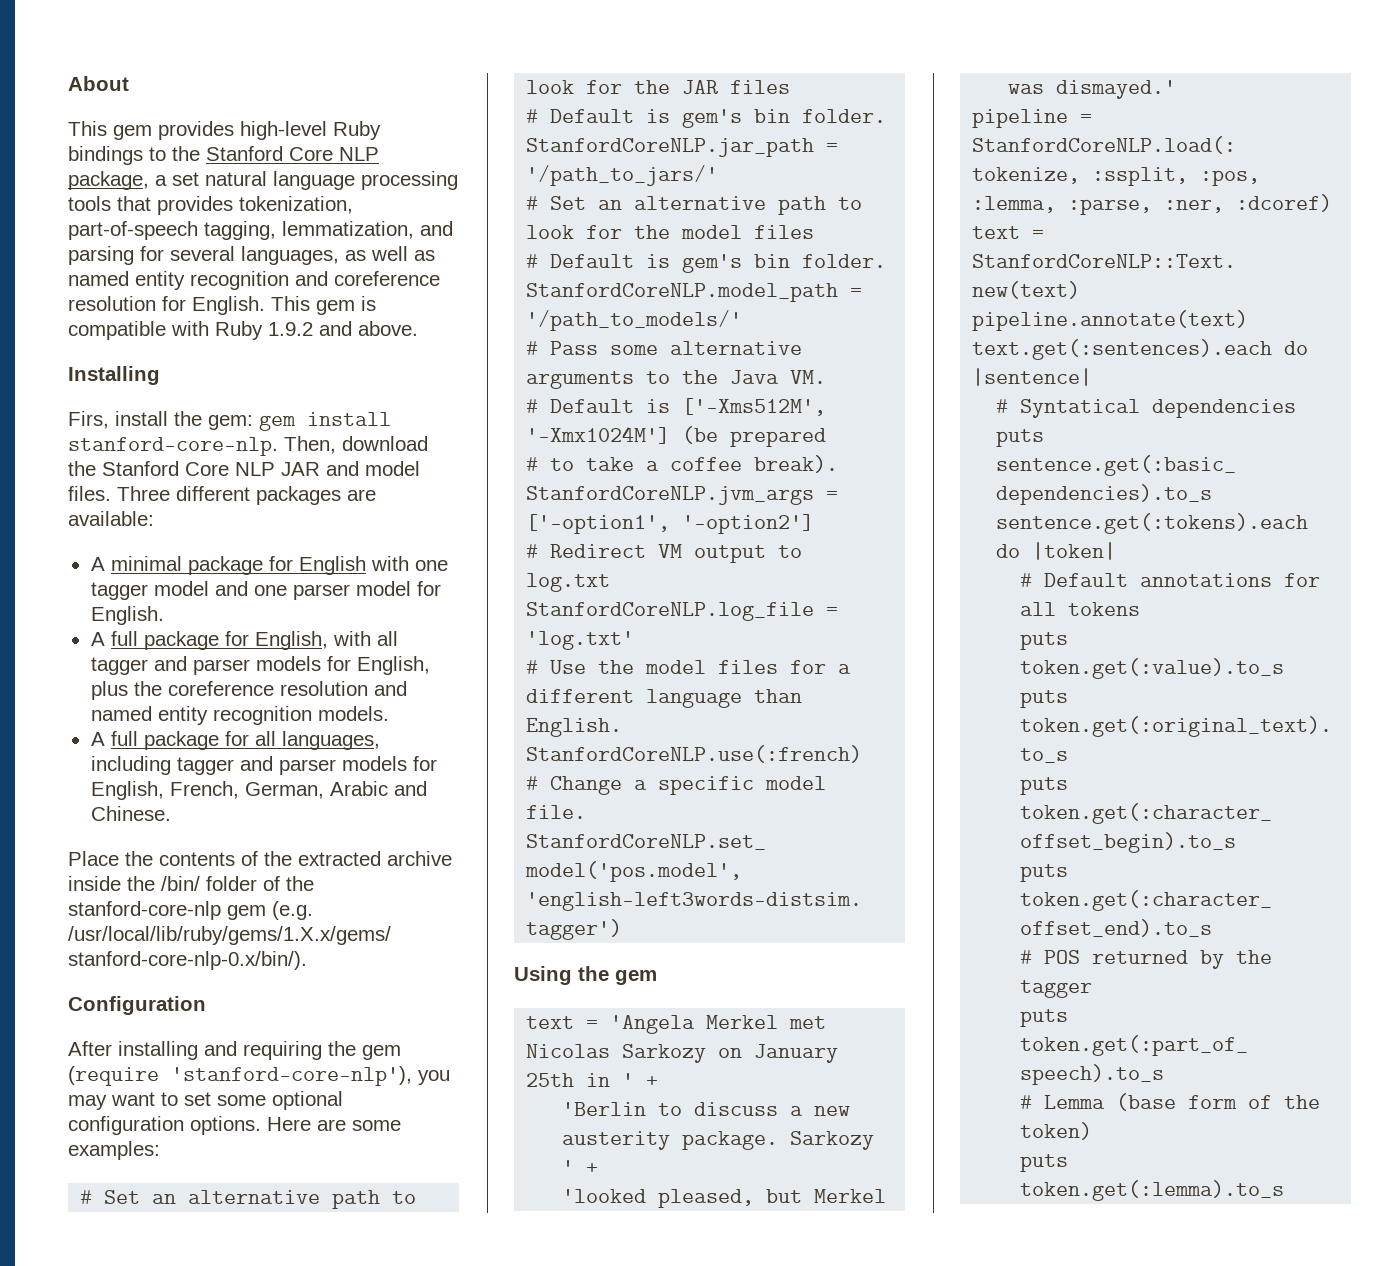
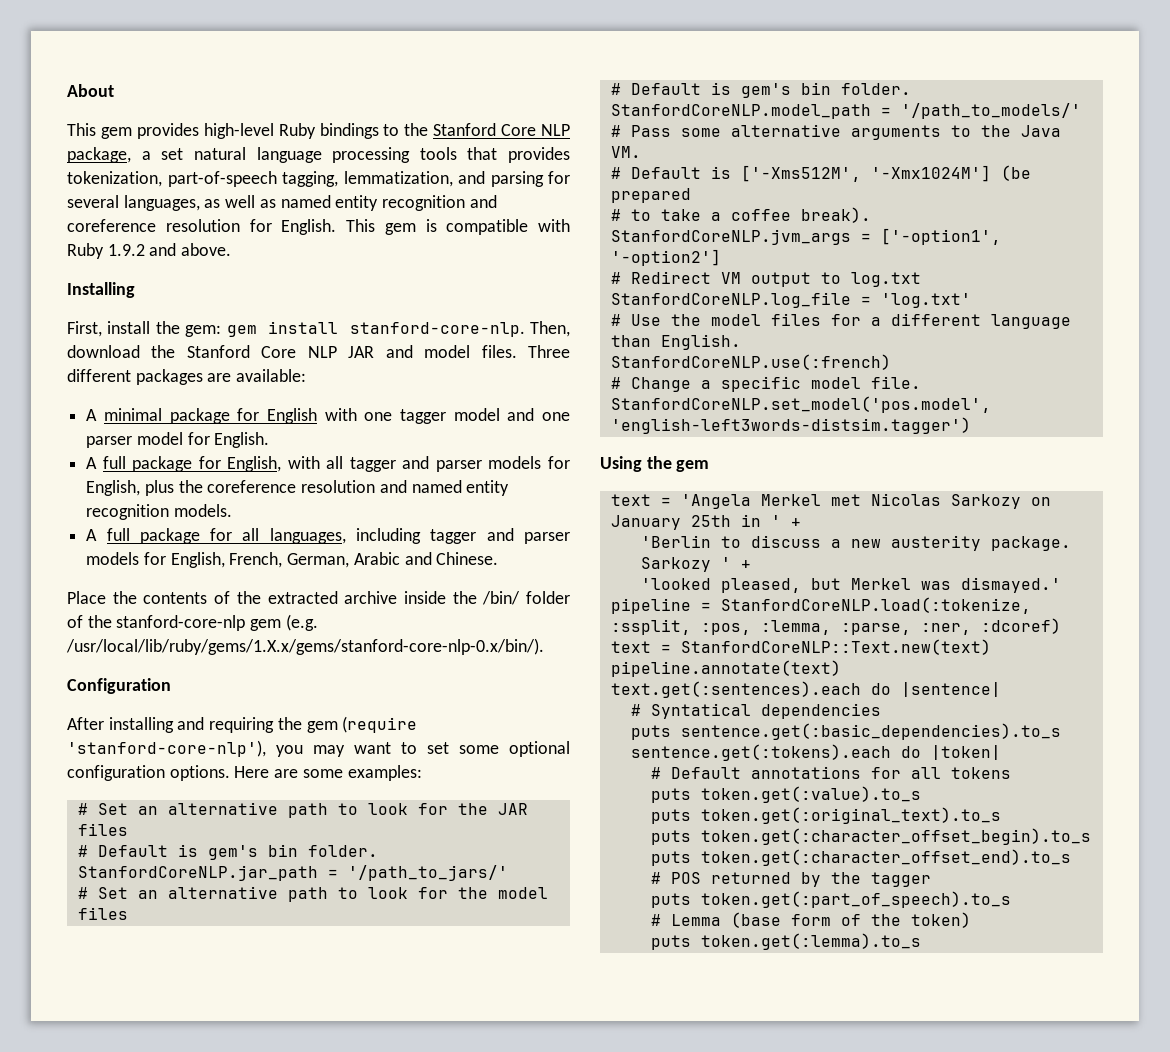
- Firs, install the gem: gem install stanford-core-nlp.
+ First, install the gem: gem install stanford-core-nlp.

